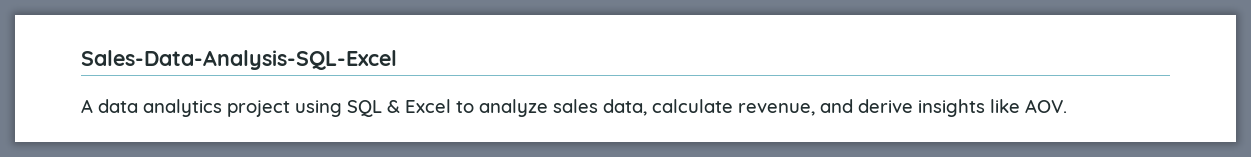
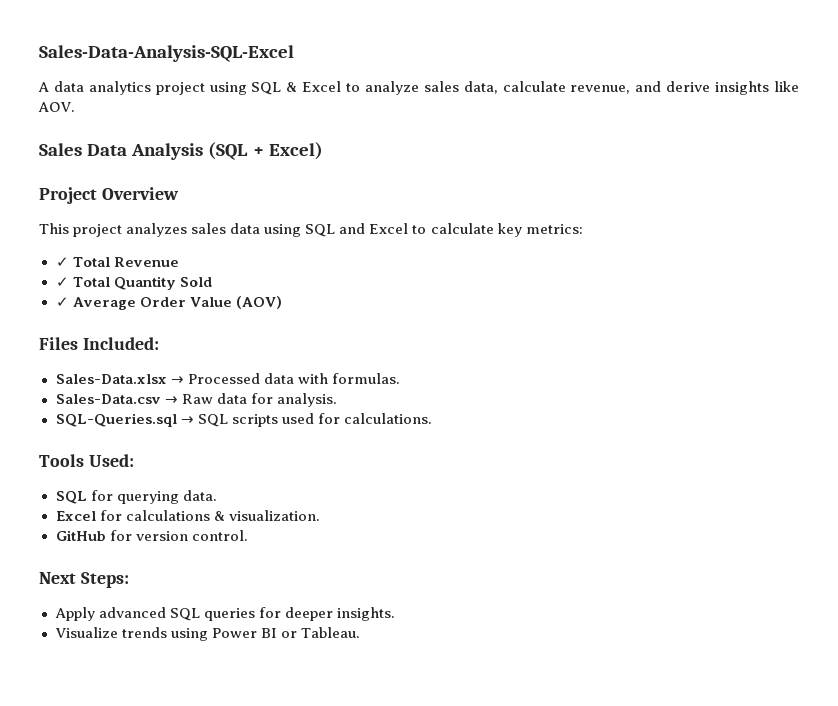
+ Sales Data Analysis (SQL + Excel)
+ Project Overview
+ This project analyzes sales data using SQL and Excel to calculate key metrics:
+ ✓ Total Revenue
+ ✓ Total Quantity Sold
+ ✓ Average Order Value (AOV)
+ Files Included:
+ Sales-Data.xlsx → Processed data with formulas.
+ Sales-Data.csv → Raw data for analysis.
+ SQL-Queries.sql → SQL scripts used for calculations.
+ Tools Used:
+ SQL for querying data.
+ Excel for calculations & visualization.
+ GitHub for version control.
+ Next Steps:
+ Apply advanced SQL queries for deeper insights.
+ Visualize trends using Power BI or Tableau.

